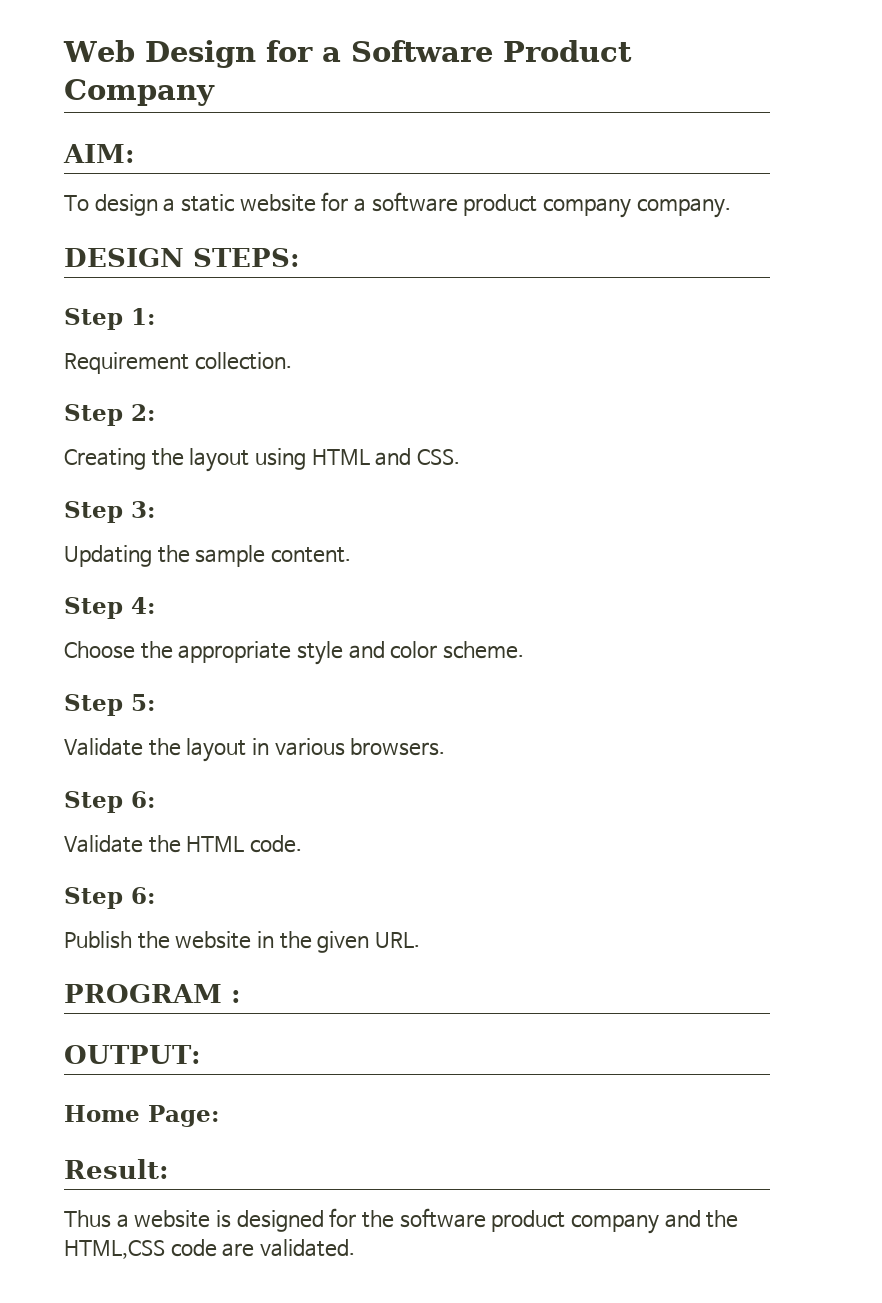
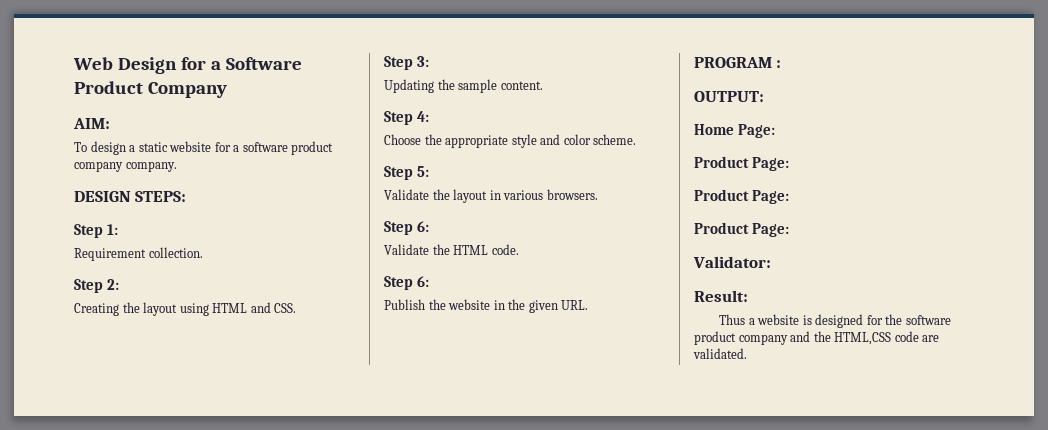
  Home Page:
+ Product Page:
+ Product Page:
+ Product Page:
+ Validator:

